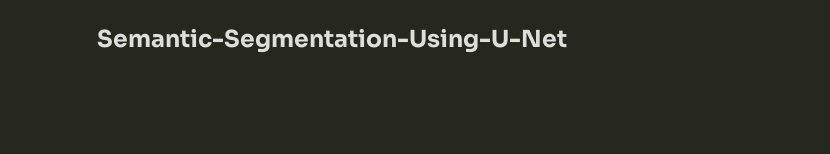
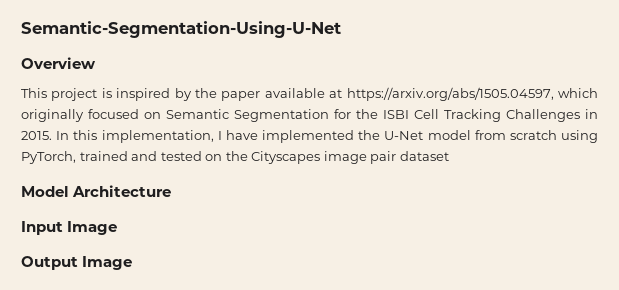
+ Overview
+ This project is inspired by the paper available at https://arxiv.org/abs/1505.04597, which originally focused on Semantic Segmentation for the ISBI Cell Tracking Challenges in 2015. In this implementation, I have implemented the U-Net model from scratch using PyTorch, trained and tested on the Cityscapes image pair dataset
+ Model Architecture
+ Input Image
+ Output Image

